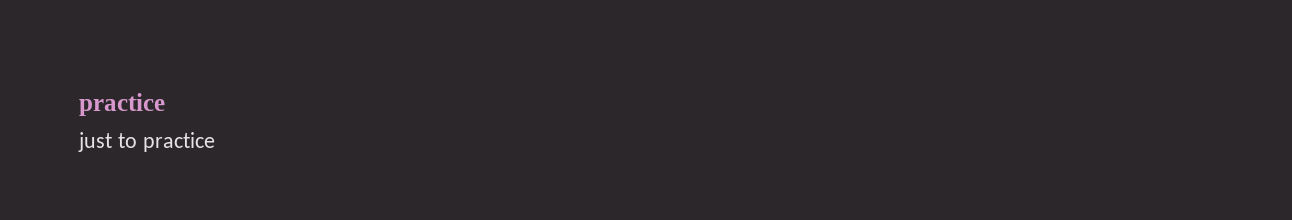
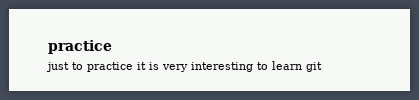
- just to practice
+ just to practice it is very interesting to learn git

